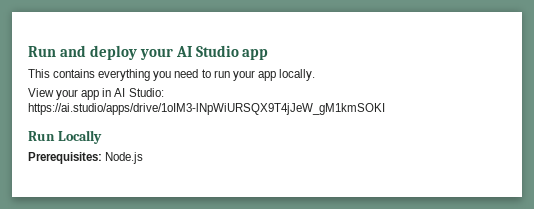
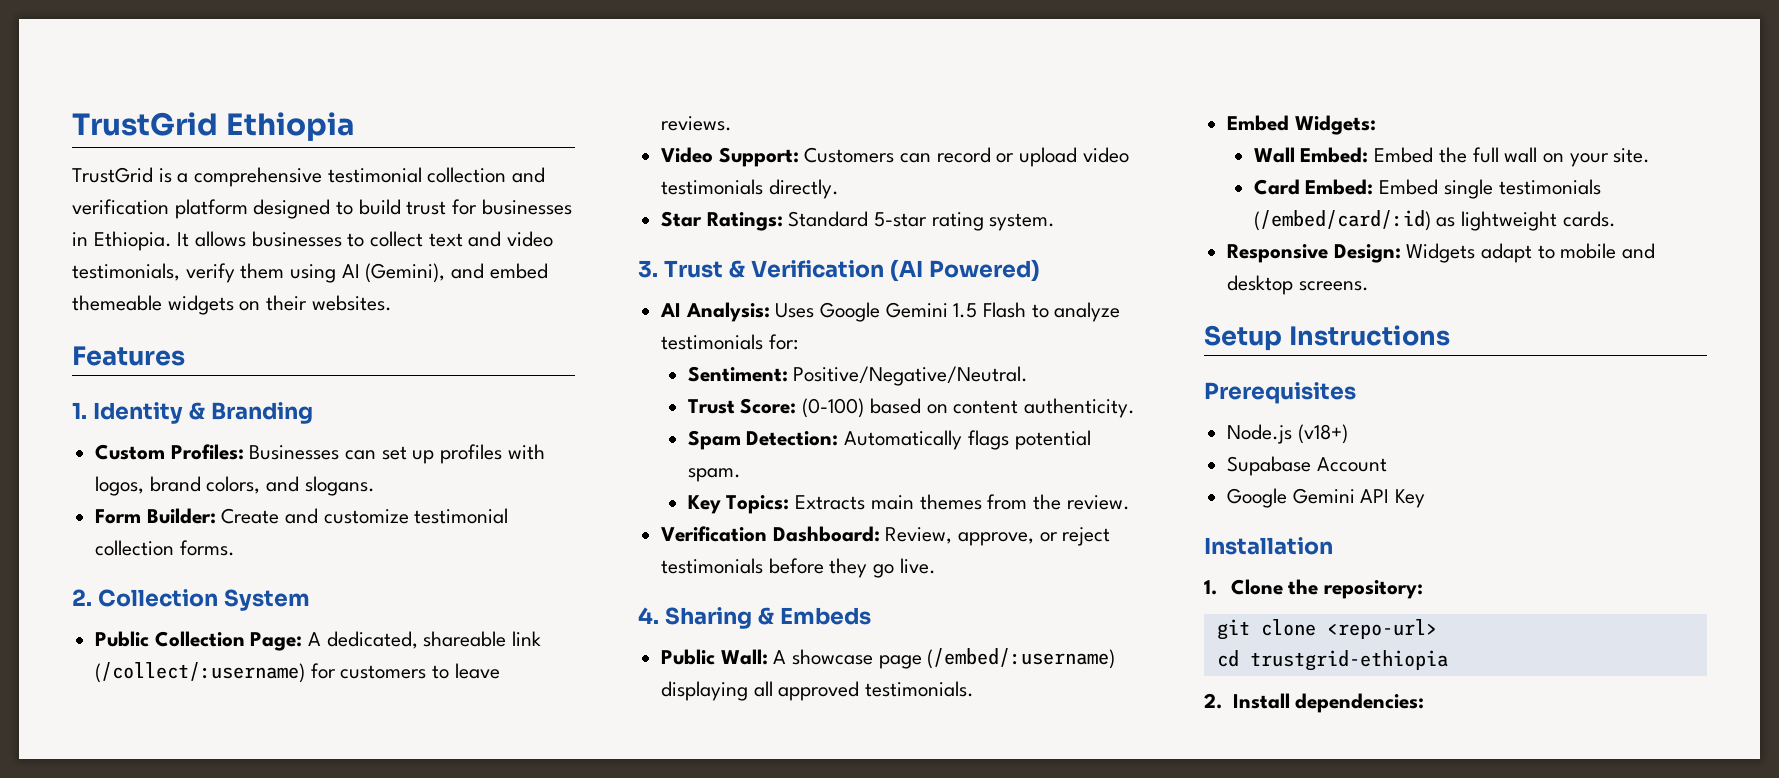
- Run and deploy your AI Studio app
- This contains everything you need to run your app locally.
- View your app in AI Studio: https://ai.studio/apps/drive/1oIM3-lNpWiURSQX9T4jJeW_gM1kmSOKI
- Run Locally
- Prerequisites: Node.js
+ TrustGrid Ethiopia
+ TrustGrid is a comprehensive testimonial collection and verification platform designed to build trust for businesses in Ethiopia. It allows businesses to collect text and video testimonials, verify them using AI (Gemini), and embed themeable widgets on their websites.
+ Features
+ 1. Identity & Branding
+ Custom Profiles: Businesses can set up profiles with logos, brand colors, and slogans.
+ Form Builder: Create and customize testimonial collection forms.
+ 2. Collection System
+ Public Collection Page: A dedicated, shareable link (/collect/:username) for customers to leave reviews.
+ Video Support: Customers can record or upload video testimonials directly.
+ Star Ratings: Standard 5-star rating system.
+ 3. Trust & Verification (AI Powered)
+ AI Analysis: Uses Google Gemini 1.5 Flash to analyze testimonials for:
+ Sentiment: Positive/Negative/Neutral.
+ Trust Score: (0-100) based on content authenticity.
+ Spam Detection: Automatically flags potential spam.
+ Key Topics: Extracts main themes from the review.
+ Verification Dashboard: Review, approve, or reject testimonials before they go live.
+ 4. Sharing & Embeds
+ Public Wall: A showcase page (/embed/:username) displaying all approved testimonials.
+ Embed Widgets:
+ Wall Embed: Embed the full wall on your site.
+ Card Embed: Embed single testimonials (/embed/card/:id) as lightweight cards.
+ Responsive Design: Widgets adapt to mobile and desktop screens.
+ Setup Instructions
+ Prerequisites
+ Node.js (v18+)
+ Supabase Account
+ Google Gemini API Key
+ Installation
+ 1. Clone the repository:
+ git clone <repo-url>
+ cd trustgrid-ethiopia
+ 2. Install dependencies:

